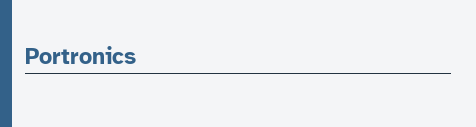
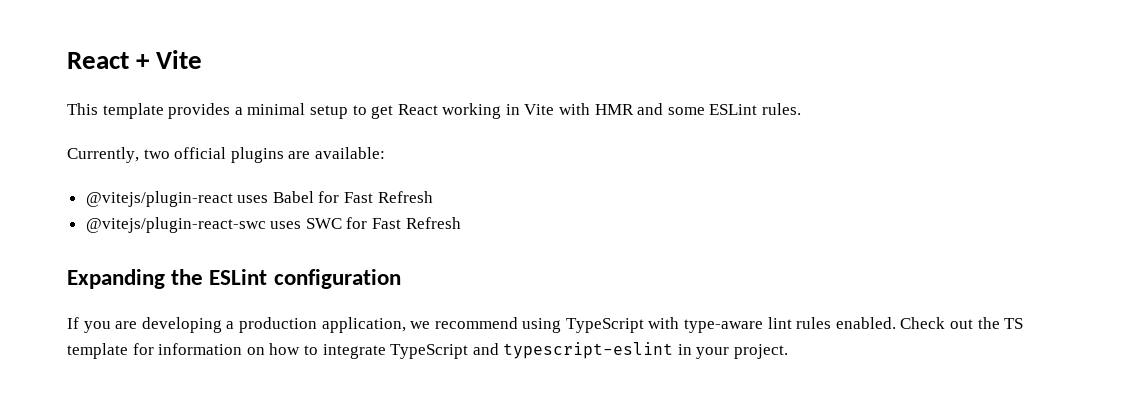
- Portronics
+ React + Vite
+ This template provides a minimal setup to get React working in Vite with HMR and some ESLint rules.
+ Currently, two official plugins are available:
+ @vitejs/plugin-react uses Babel for Fast Refresh
+ @vitejs/plugin-react-swc uses SWC for Fast Refresh
+ Expanding the ESLint configuration
+ If you are developing a production application, we recommend using TypeScript with type-aware lint rules enabled. Check out the TS template for information on how to integrate TypeScript and typescript-eslint in your project.

